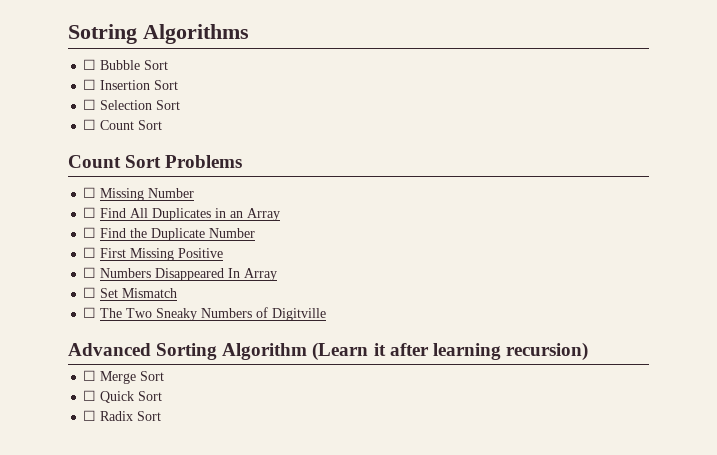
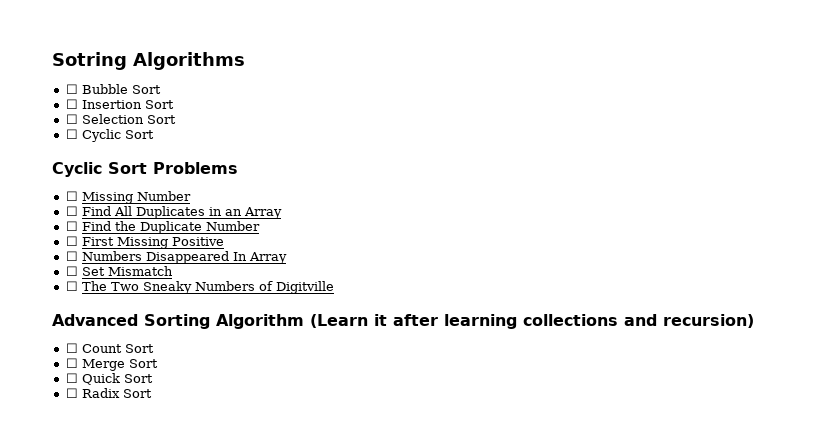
- ☐ Count Sort
- Count Sort Problems
+ ☐ Cyclic Sort
+ Cyclic Sort Problems
- Advanced Sorting Algorithm (Learn it after learning recursion)
+ Advanced Sorting Algorithm (Learn it after learning collections and recursion)
+ ☐ Count Sort

